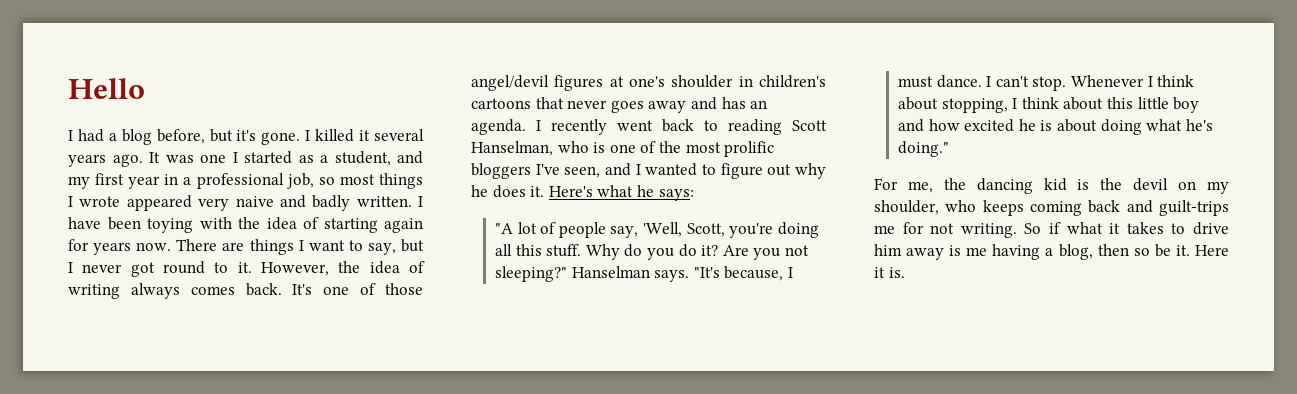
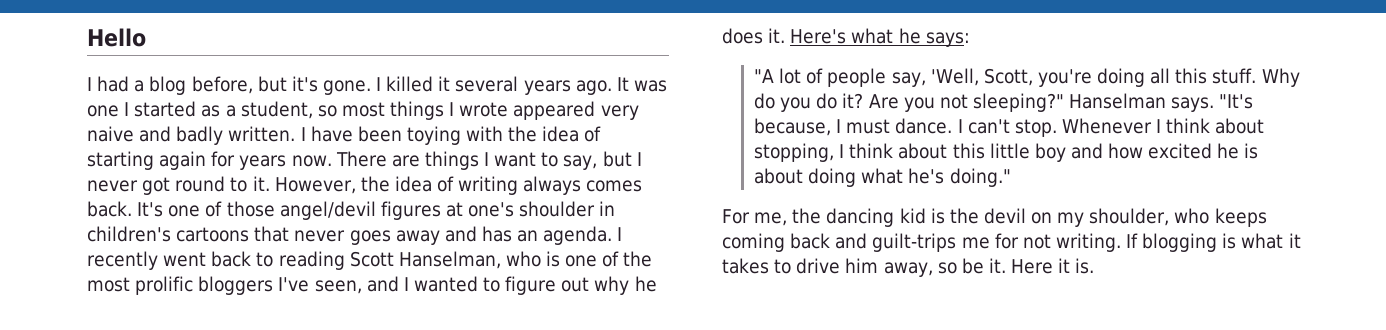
- It was one I started as a student, and my first year in a professional job, so most things I wrote appeared very naive and badly written.
+ It was one I started as a student, so most things I wrote appeared very naive and badly written.
- So if what it takes to drive him away is me having a blog, then so be it.
+ If blogging is what it takes to drive him away, so be it.

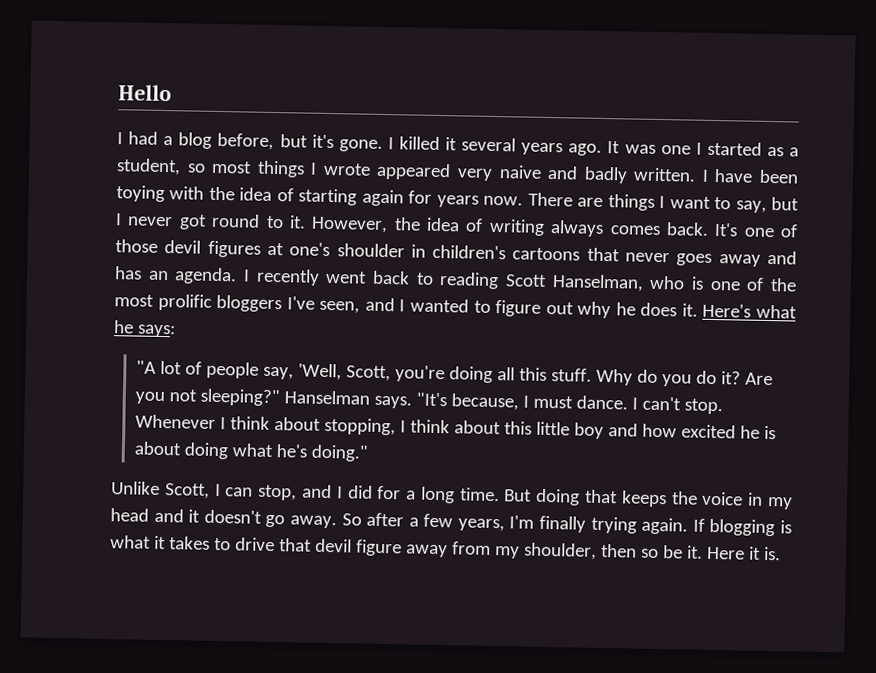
- It's one of those angel/devil figures at one's shoulder in children's cartoons that never goes away and has an agenda.
+ It's one of those devil figures at one's shoulder in children's cartoons that never goes away and has an agenda.
- For me, the dancing kid is the devil on my shoulder, who keeps coming back and guilt-trips me for not writing.
+ Unlike Scott, I can stop, and I did for a long time. But doing that keeps the voice in my head and it doesn't go away. So after a few years, I'm finally trying again.
- If blogging is what it takes to drive him away, so be it.
+ If blogging is what it takes to drive that devil figure away from my shoulder, then so be it.

